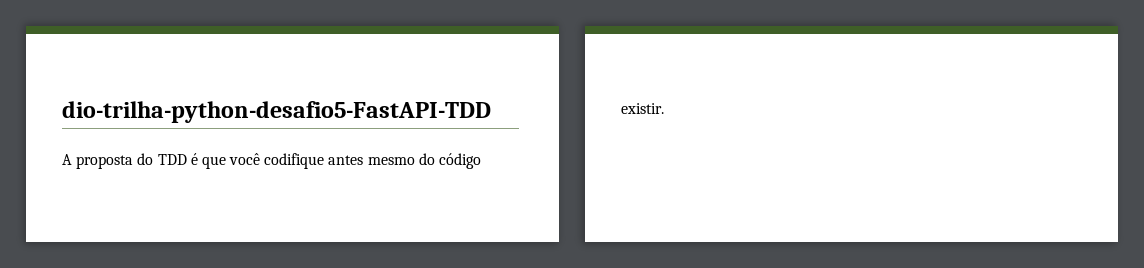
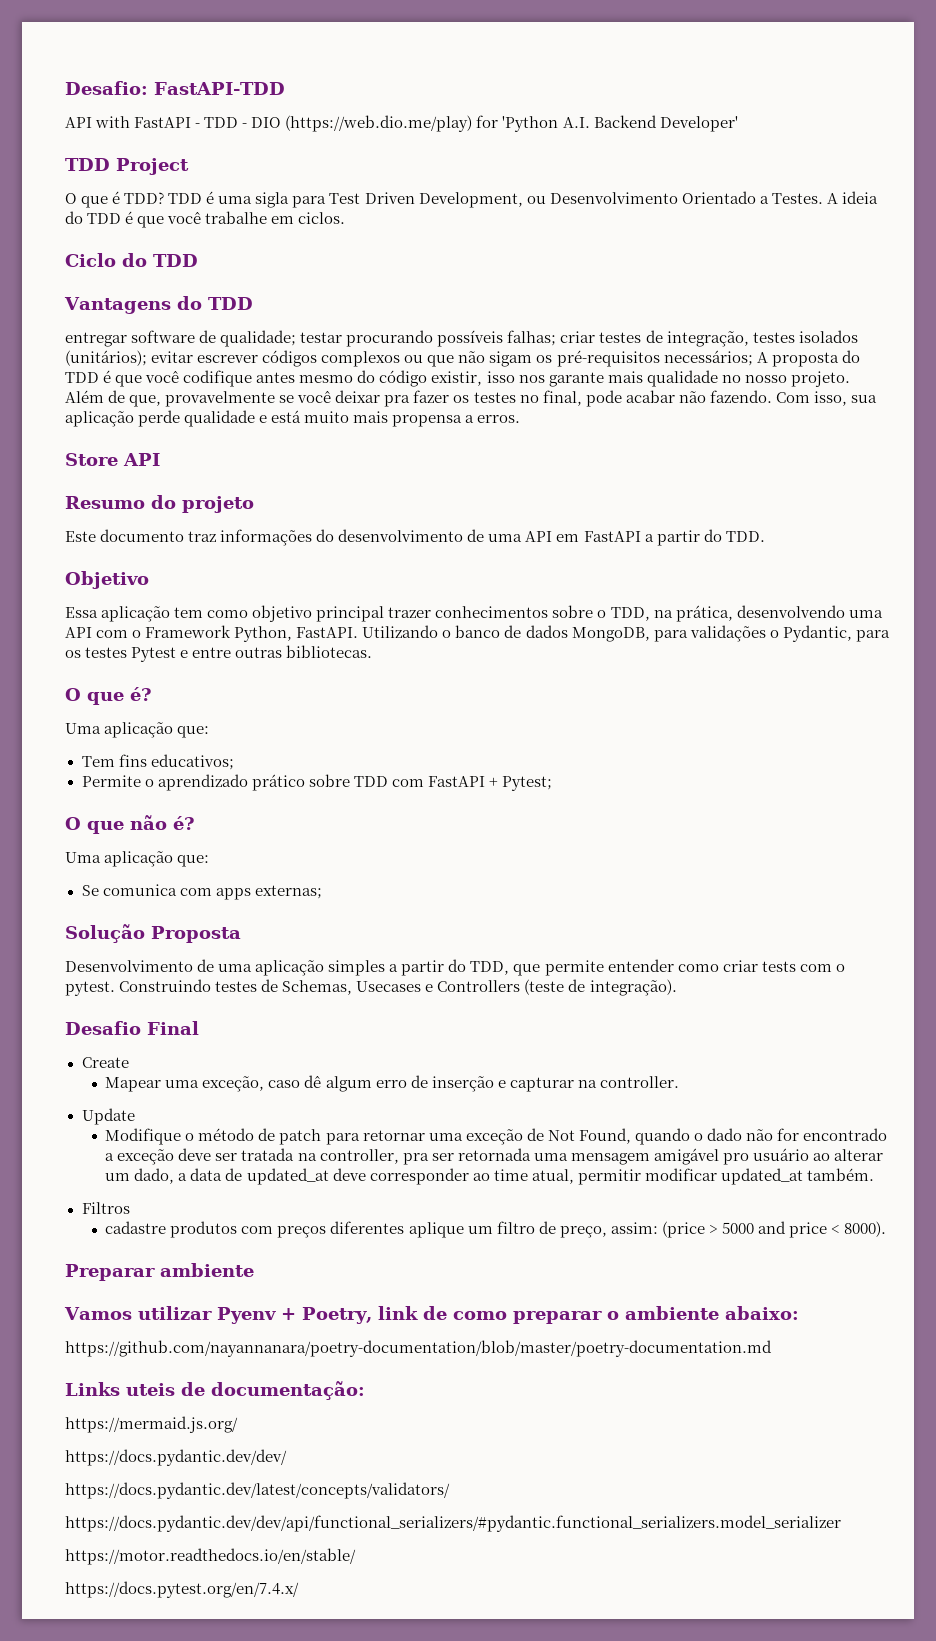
- dio-trilha-python-desafio5-FastAPI-TDD
- A proposta do TDD é que você codifique antes mesmo do código existir.
+ Desafio: FastAPI-TDD
+ API with FastAPI - TDD - DIO (https://web.dio.me/play) for 'Python A.I. Backend Developer'
+ TDD Project
+ O que é TDD? TDD é uma sigla para Test Driven Development, ou Desenvolvimento Orientado a Testes. A ideia do TDD é que você trabalhe em ciclos.
+ Ciclo do TDD
+ Vantagens do TDD
+ entregar software de qualidade; testar procurando possíveis falhas; criar testes de integração, testes isolados (unitários); evitar escrever códigos complexos ou que não sigam os pré-requisitos necessários; A proposta do TDD é que você codifique antes mesmo do código existir, isso nos garante mais qualidade no nosso projeto. Além de que, provavelmente se você deixar pra fazer os testes no final, pode acabar não fazendo. Com isso, sua aplicação perde qualidade e está muito mais propensa a erros.
+ Store API
+ Resumo do projeto
+ Este documento traz informações do desenvolvimento de uma API em FastAPI a partir do TDD.
+ Objetivo
+ Essa aplicação tem como objetivo principal trazer conhecimentos sobre o TDD, na prática, desenvolvendo uma API com o Framework Python, FastAPI. Utilizando o banco de dados MongoDB, para validações o Pydantic, para os testes Pytest e entre outras bibliotecas.
+ O que é?
+ Uma aplicação que:
+ Tem fins educativos;
+ Permite o aprendizado prático sobre TDD com FastAPI + Pytest;
+ O que não é?
+ Uma aplicação que:
+ Se comunica com apps externas;
+ Solução Proposta
+ Desenvolvimento de uma aplicação simples a partir do TDD, que permite entender como criar tests com o pytest. Construindo testes de Schemas, Usecases e Controllers (teste de integração).
+ Desafio Final
+ Create
+ Mapear uma exceção, caso dê algum erro de inserção e capturar na controller.
+ Update
+ Modifique o método de patch para retornar uma exceção de Not Found, quando o dado não for encontrado a exceção deve ser tratada na controller, pra ser retornada uma mensagem amigável pro usuário ao alterar um dado, a data de updated_at deve corresponder ao time atual, permitir modificar updated_at também.
+ Filtros
+ cadastre produtos com preços diferentes aplique um filtro de preço, assim: (price > 5000 and price < 8000).
+ Preparar ambiente
+ Vamos utilizar Pyenv + Poetry, link de como preparar o ambiente abaixo:
+ https://github.com/nayannanara/poetry-documentation/blob/master/poetry-documentation.md
+ Links uteis de documentação:
+ https://mermaid.js.org/
+ https://docs.pydantic.dev/dev/
+ https://docs.pydantic.dev/latest/concepts/validators/
+ https://docs.pydantic.dev/dev/api/functional_serializers/#pydantic.functional_serializers.model_serializer
+ https://motor.readthedocs.io/en/stable/
+ https://docs.pytest.org/en/7.4.x/

